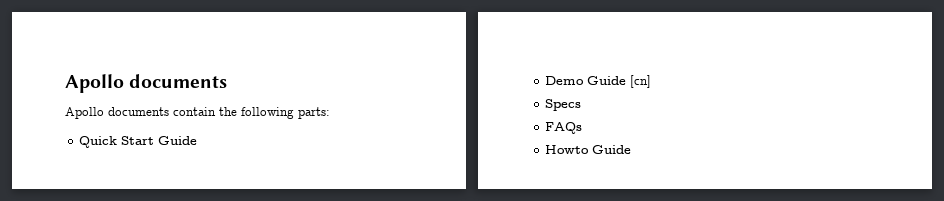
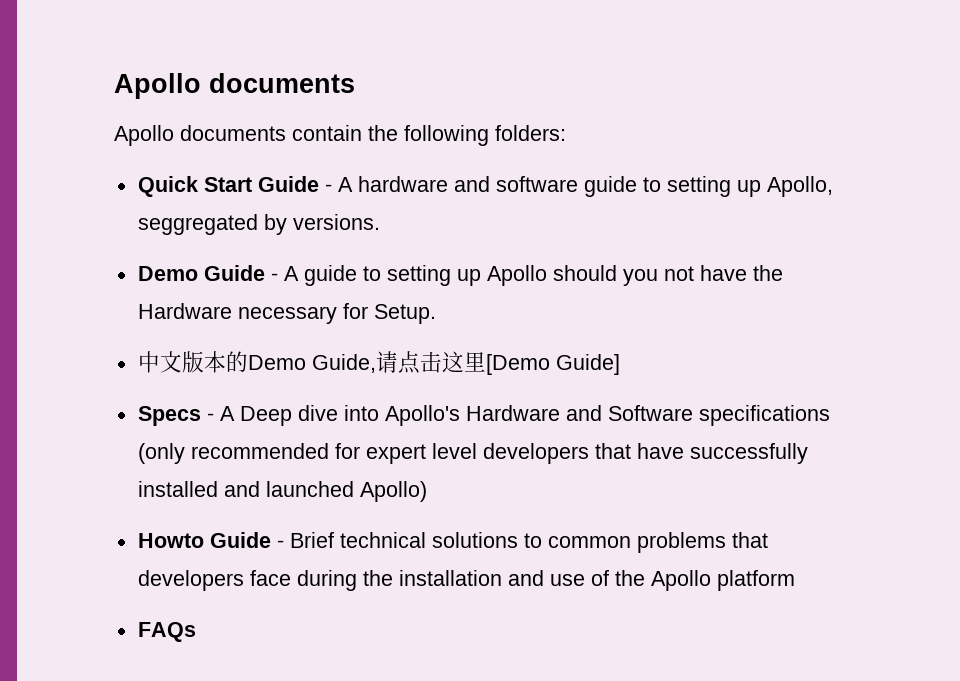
- Apollo documents contain the following parts:
+ Apollo documents contain the following folders:
- Quick Start Guide
- Demo Guide [cn]
- Specs
+ Quick Start Guide - A hardware and software guide to setting up Apollo, seggregated by versions.
+ Demo Guide - A guide to setting up Apollo should you not have the Hardware necessary for Setup.
+ 中文版本的Demo Guide,请点击这里[Demo Guide]
+ Specs - A Deep dive into Apollo's Hardware and Software specifications (only recommended for expert level developers that have successfully installed and launched Apollo)
+ Howto Guide - Brief technical solutions to common problems that developers face during the installation and use of the Apollo platform
  FAQs
- Howto Guide

